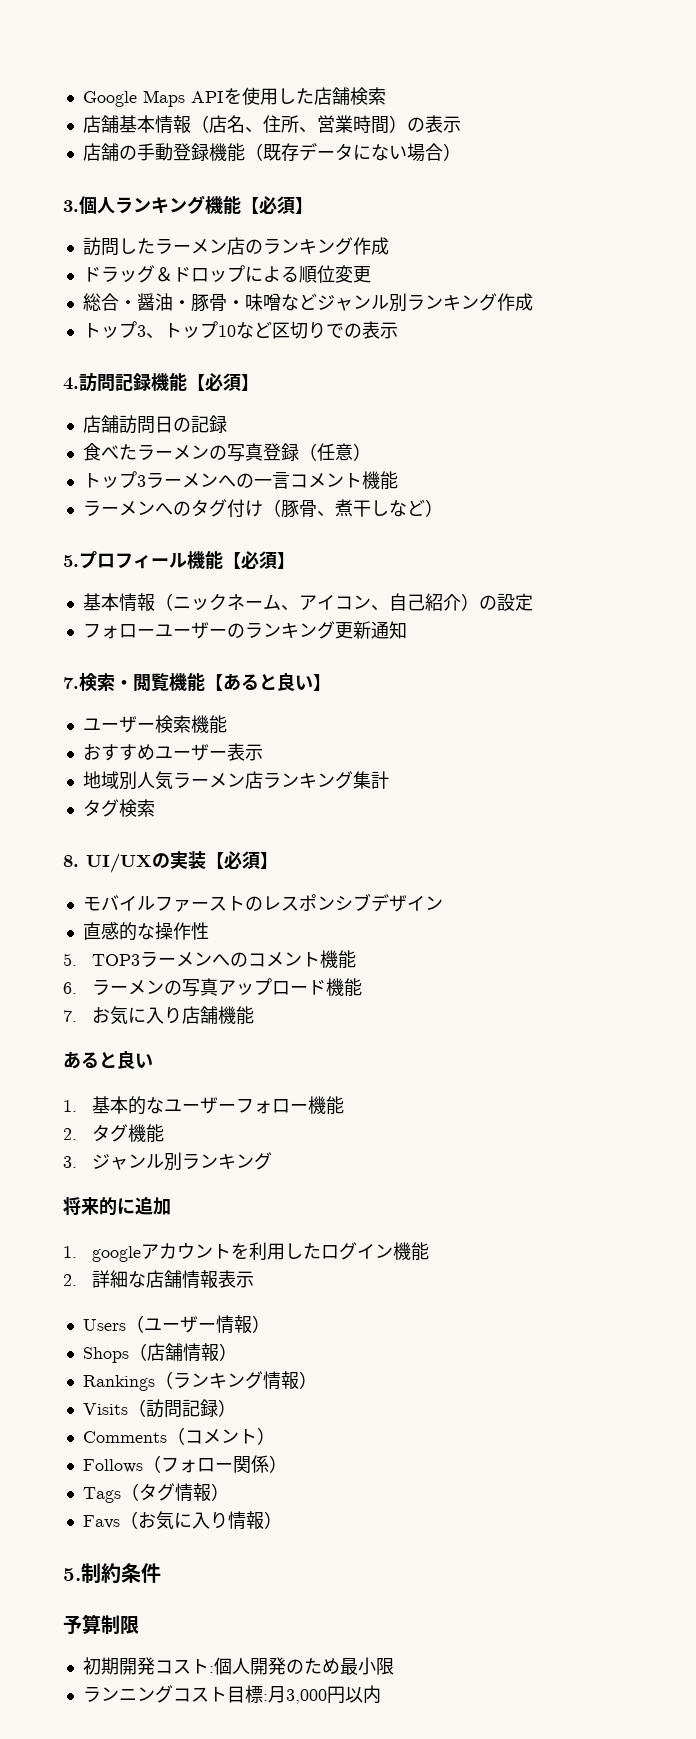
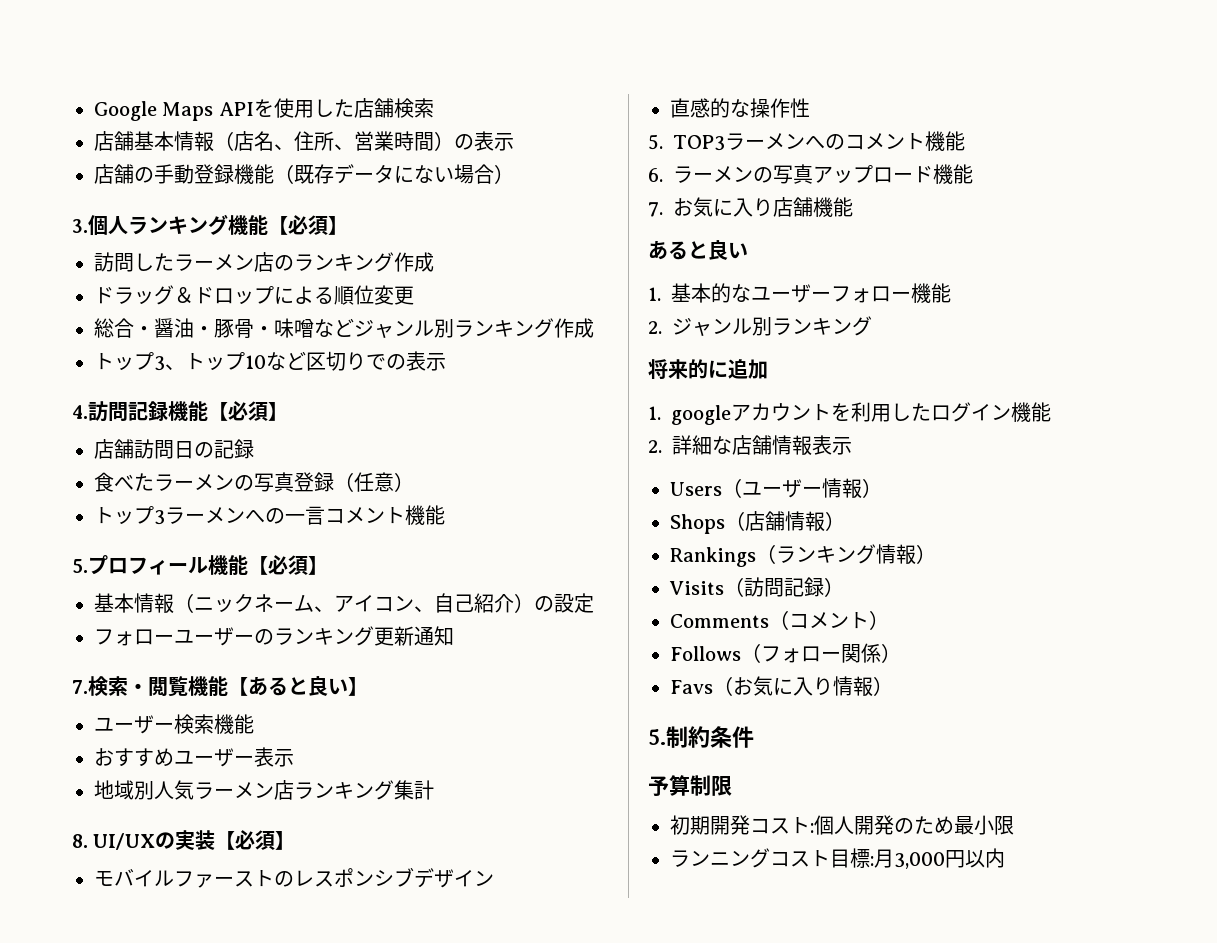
- ラーメンへのタグ付け（豚骨、煮干しなど）
- タグ検索
- 2.タグ機能
- 3.ジャンル別ランキング
+ 2.ジャンル別ランキング
- Tags（タグ情報）

